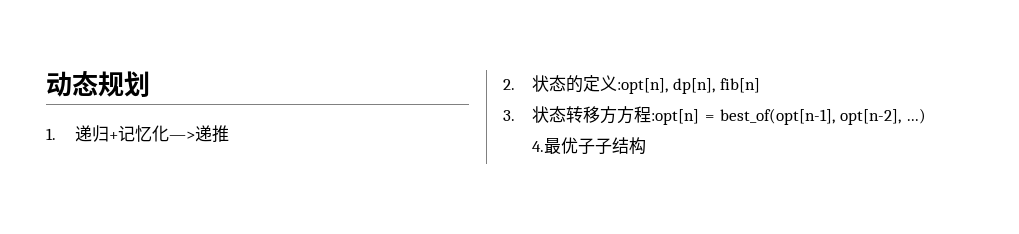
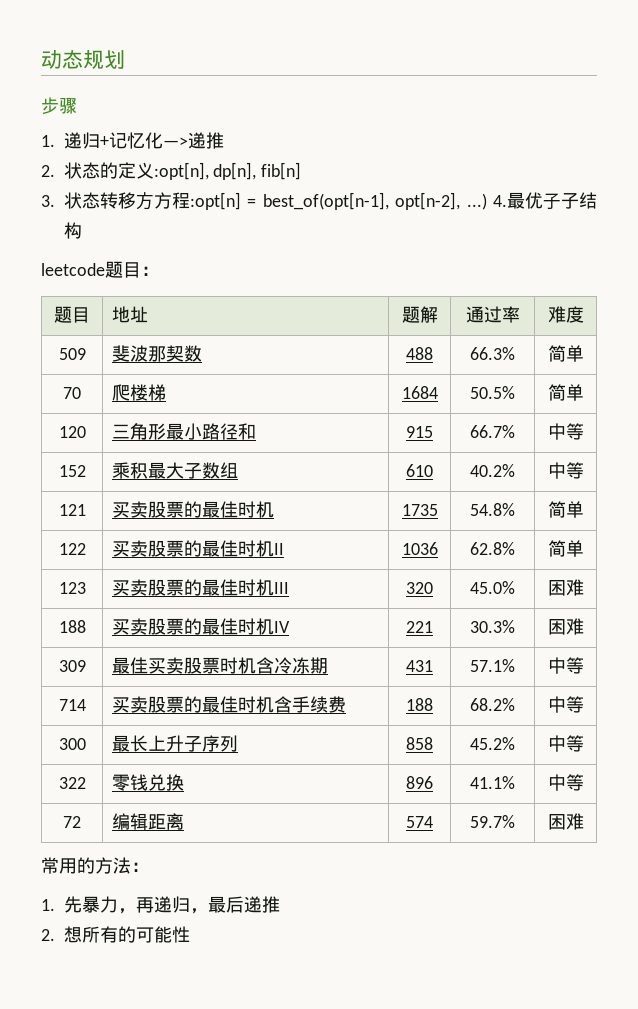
+ 步骤
+ leetcode题目：
+ 题目 | 地址 | 题解 | 通过率 | 难度
+ 509 | 斐波那契数 | 488 | 66.3% | 简单
+ 70 | 爬楼梯 | 1684 | 50.5% | 简单
+ 120 | 三角形最小路径和 | 915 | 66.7% | 中等
+ 152 | 乘积最大子数组 | 610 | 40.2% | 中等
+ 121 | 买卖股票的最佳时机 | 1735 | 54.8% | 简单
+ 122 | 买卖股票的最佳时机II | 1036 | 62.8% | 简单
+ 123 | 买卖股票的最佳时机III | 320 | 45.0% | 困难
+ 188 | 买卖股票的最佳时机IV | 221 | 30.3% | 困难
+ 309 | 最佳买卖股票时机含冷冻期 | 431 | 57.1% | 中等
+ 714 | 买卖股票的最佳时机含手续费 | 188 | 68.2% | 中等
+ 300 | 最长上升子序列 | 858 | 45.2% | 中等
+ 322 | 零钱兑换 | 896 | 41.1% | 中等
+ 72 | 编辑距离 | 574 | 59.7% | 困难
+ 常用的方法：
+ 1.先暴力，再递归，最后递推
+ 2.想所有的可能性

